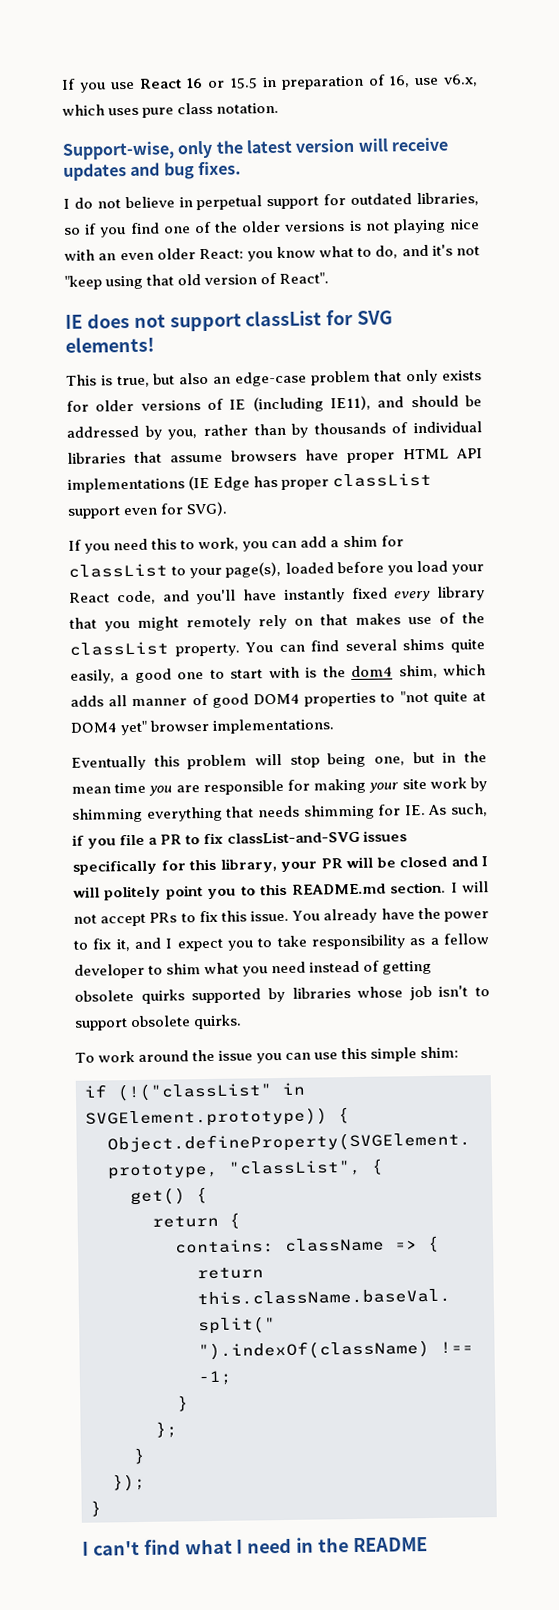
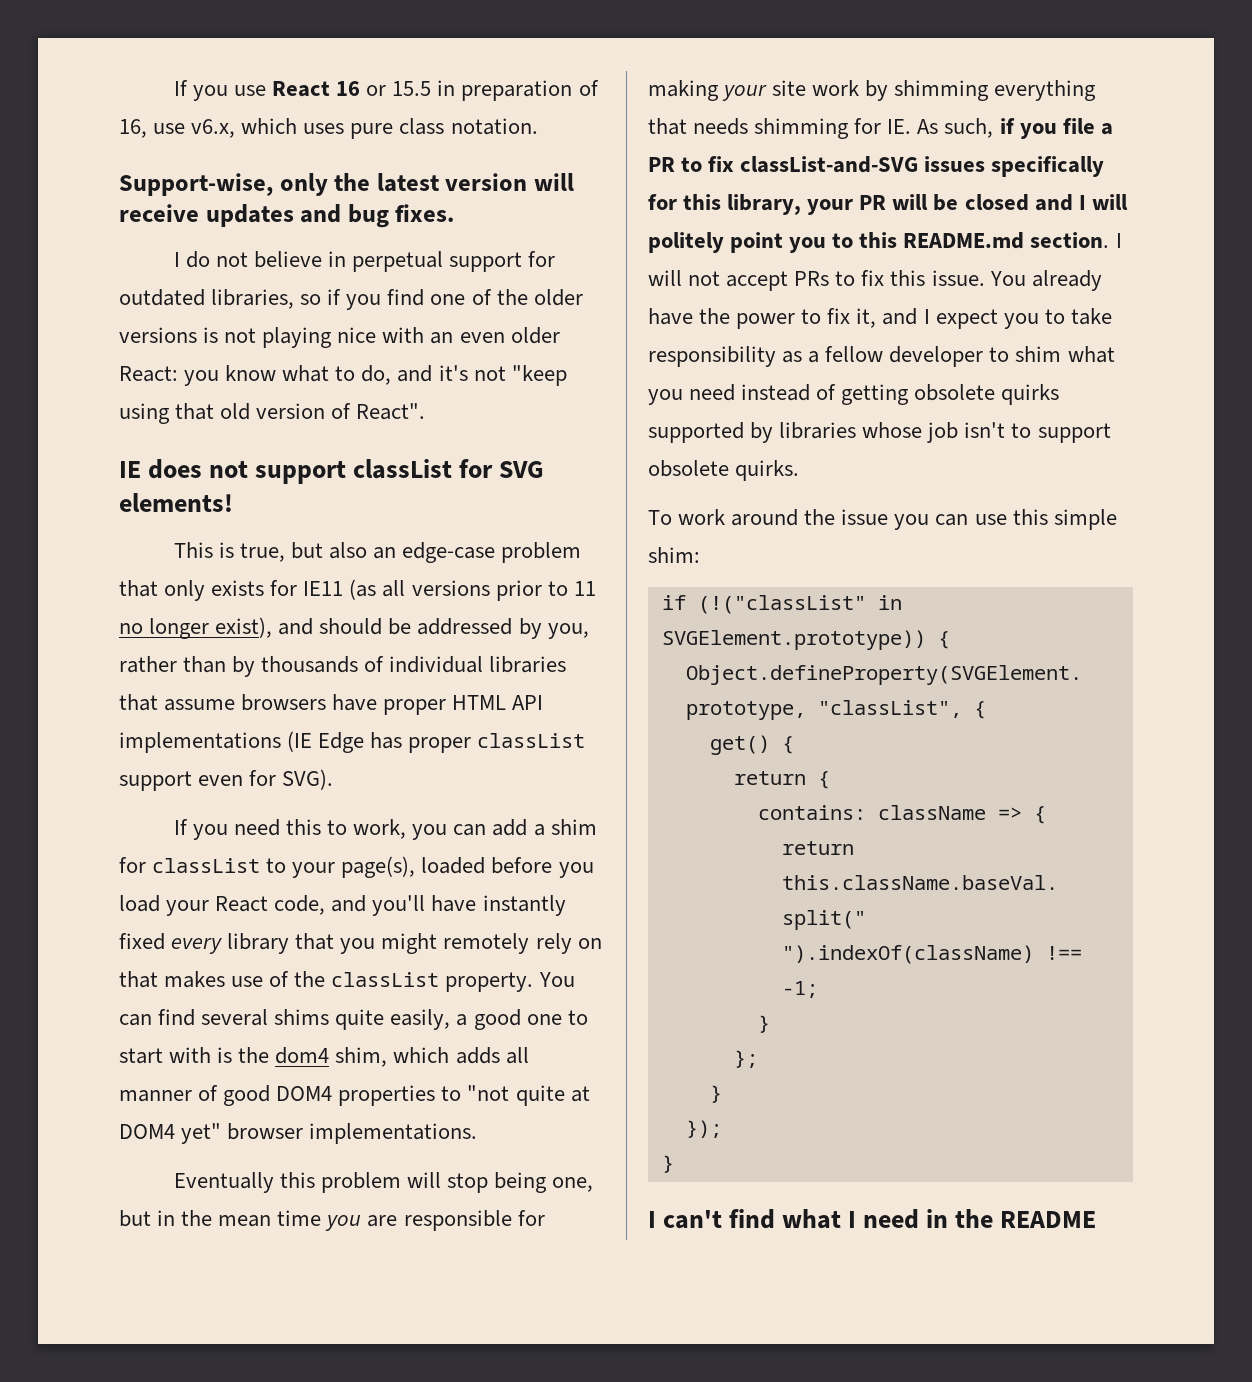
- This is true, but also an edge-case problem that only exists for older versions of IE (including IE11), and should be addressed by you, rather than by thousands of individual libraries that assume browsers have proper HTML API implementations (IE Edge has proper classList support even for SVG).
+ This is true, but also an edge-case problem that only exists for IE11 (as all versions prior to 11 no longer exist), and should be addressed by you, rather than by thousands of individual libraries that assume browsers have proper HTML API implementations (IE Edge has proper classList support even for SVG).

